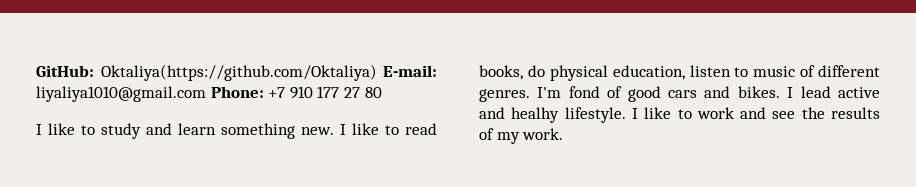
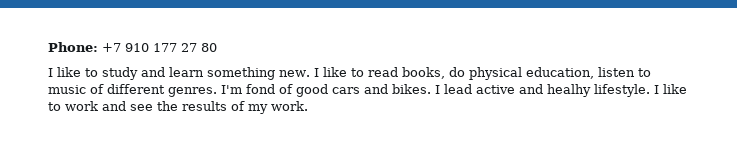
- GitHub: Oktaliya(https://github.com/Oktaliya) E-mail: liyaliya1010@gmail.com Phone: +7 910 177 27 80
+ Phone: +7 910 177 27 80

